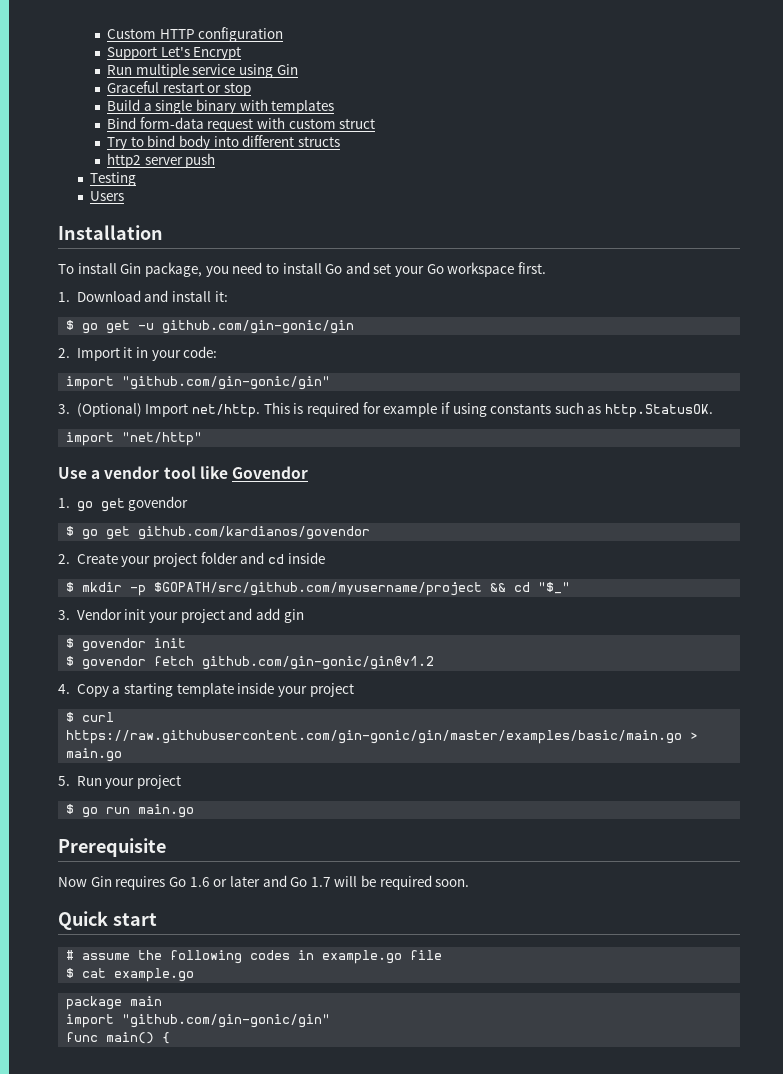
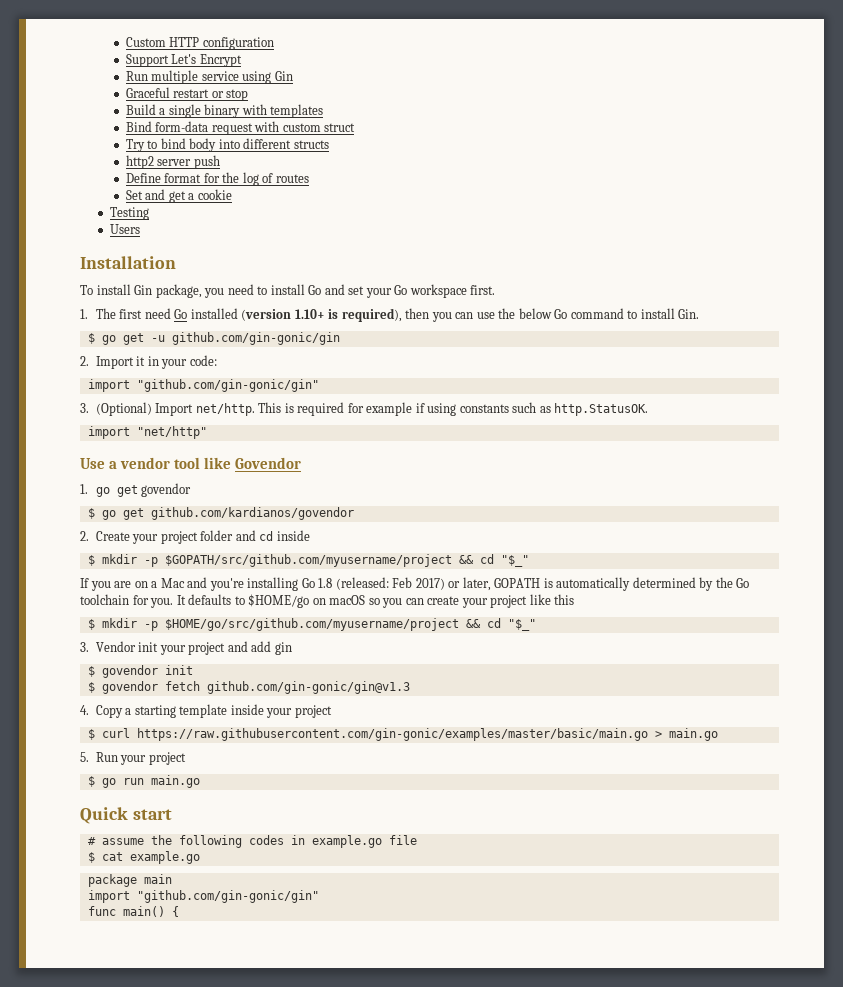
+ Define format for the log of routes
+ Set and get a cookie
- 1. Download and install it:
+ 1. The first need Go installed (version 1.10+ is required), then you can use the below Go command to install Gin.
+ If you are on a Mac and you're installing Go 1.8 (released: Feb 2017) or later, GOPATH is automatically determined by the Go toolchain for you. It defaults to $HOME/go on macOS so you can create your project like this
+ $ mkdir -p $HOME/go/src/github.com/myusername/project && cd "$_"
- $ govendor fetch github.com/gin-gonic/gin@v1.2
+ $ govendor fetch github.com/gin-gonic/gin@v1.3
- $ curl https://raw.githubusercontent.com/gin-gonic/gin/master/examples/basic/main.go > main.go
+ $ curl https://raw.githubusercontent.com/gin-gonic/examples/master/basic/main.go > main.go
- Prerequisite
- Now Gin requires Go 1.6 or later and Go 1.7 will be required soon.

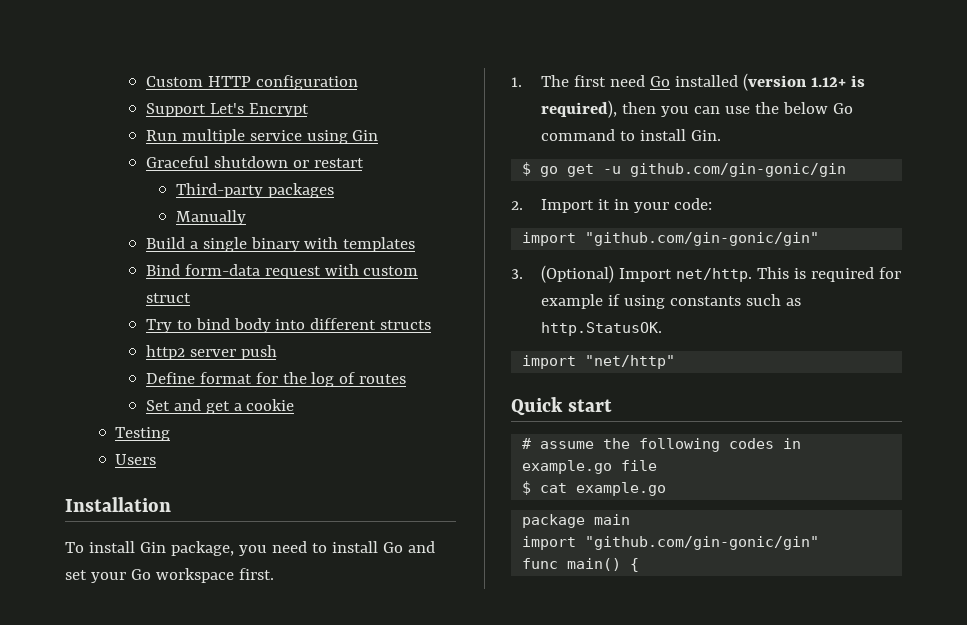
- Graceful restart or stop
+ Graceful shutdown or restart
+ Third-party packages
+ Manually
- 1. The first need Go installed (version 1.10+ is required), then you can use the below Go command to install Gin.
+ 1. The first need Go installed (version 1.12+ is required), then you can use the below Go command to install Gin.
- Use a vendor tool like Govendor
- 1. go get govendor
- $ go get github.com/kardianos/govendor
- 2. Create your project folder and cd inside
- $ mkdir -p $GOPATH/src/github.com/myusername/project && cd "$_"
- If you are on a Mac and you're installing Go 1.8 (released: Feb 2017) or later, GOPATH is automatically determined by the Go toolchain for you. It defaults to $HOME/go on macOS so you can create your project like this
- $ mkdir -p $HOME/go/src/github.com/myusername/project && cd "$_"
- 3. Vendor init your project and add gin
- $ govendor init
- $ govendor fetch github.com/gin-gonic/gin@v1.3
- 4. Copy a starting template inside your project
- $ curl https://raw.githubusercontent.com/gin-gonic/examples/master/basic/main.go > main.go
- 5. Run your project
- $ go run main.go

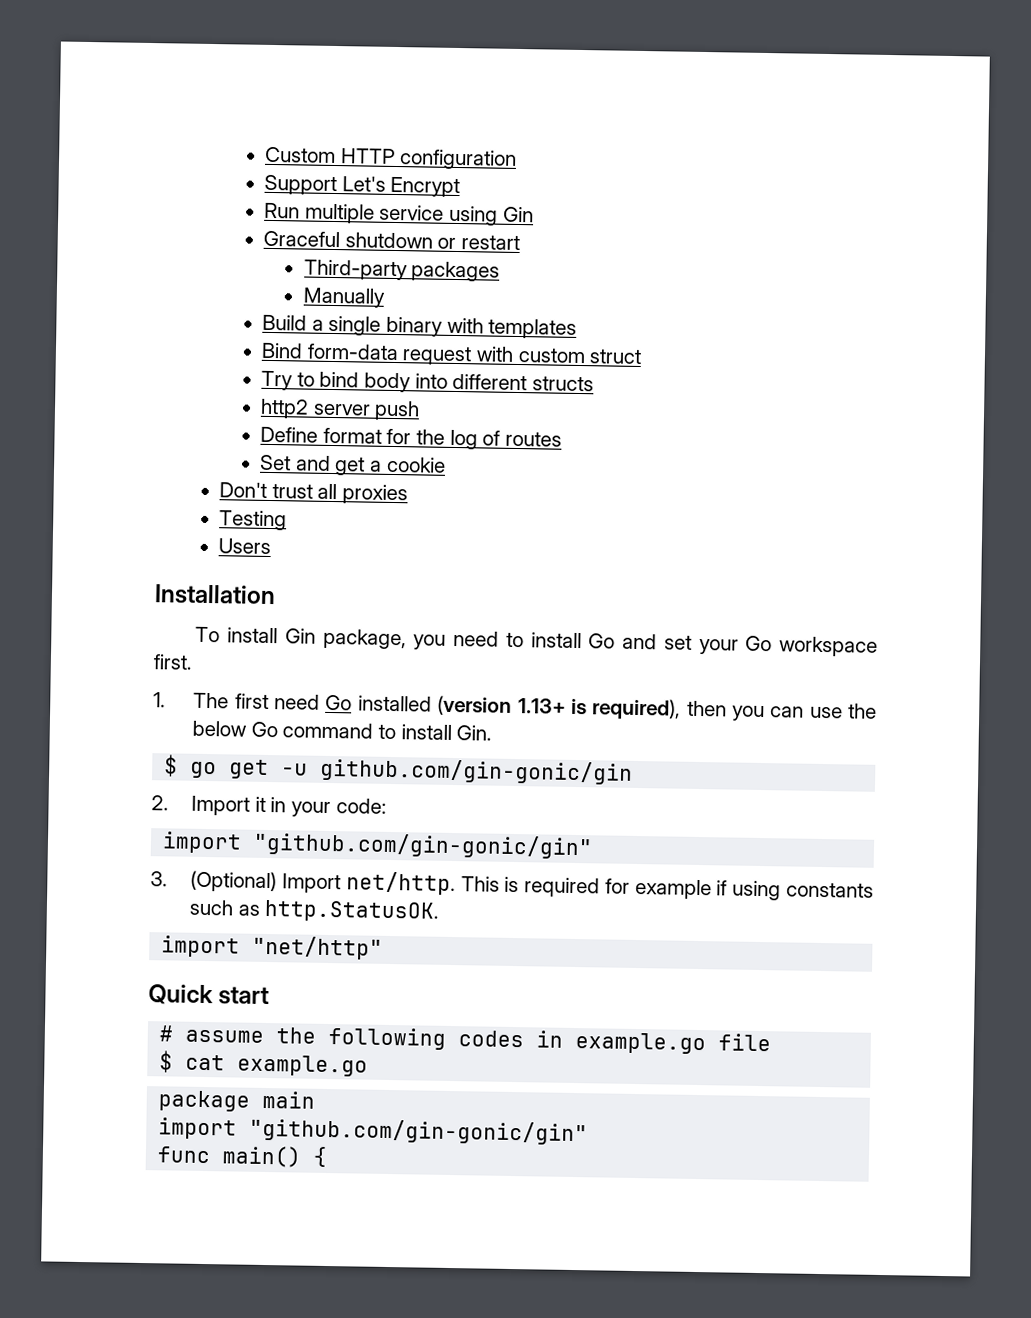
+ Don't trust all proxies
- 1. The first need Go installed (version 1.12+ is required), then you can use the below Go command to install Gin.
+ 1. The first need Go installed (version 1.13+ is required), then you can use the below Go command to install Gin.

